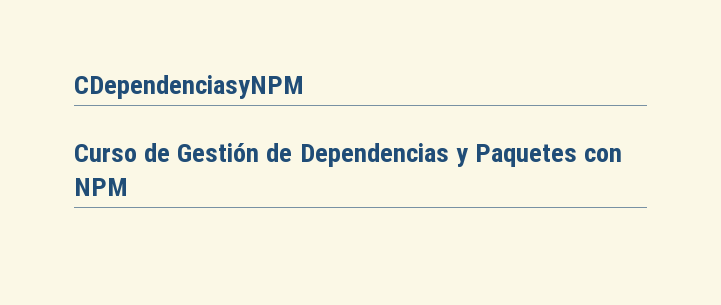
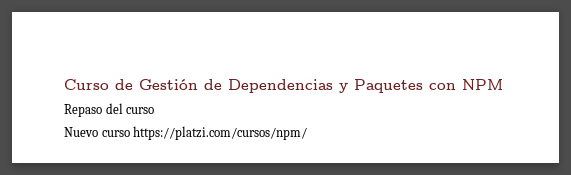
- CDependenciasyNPM
+ Repaso del curso
+ Nuevo curso https://platzi.com/cursos/npm/

